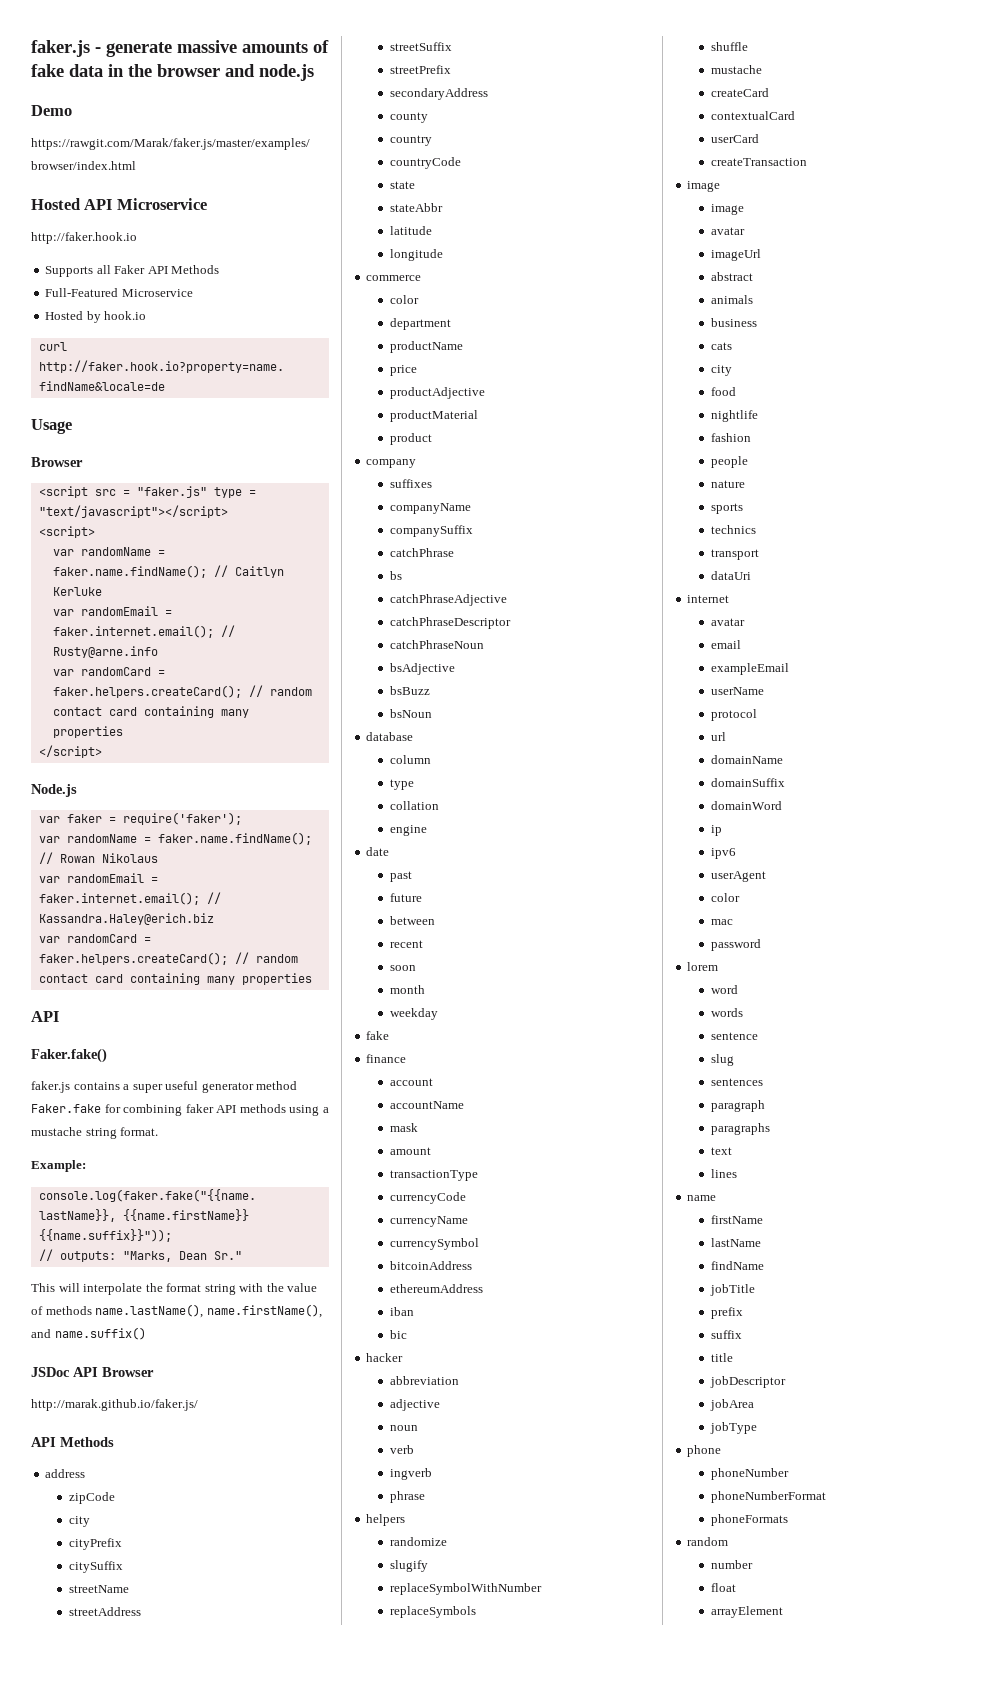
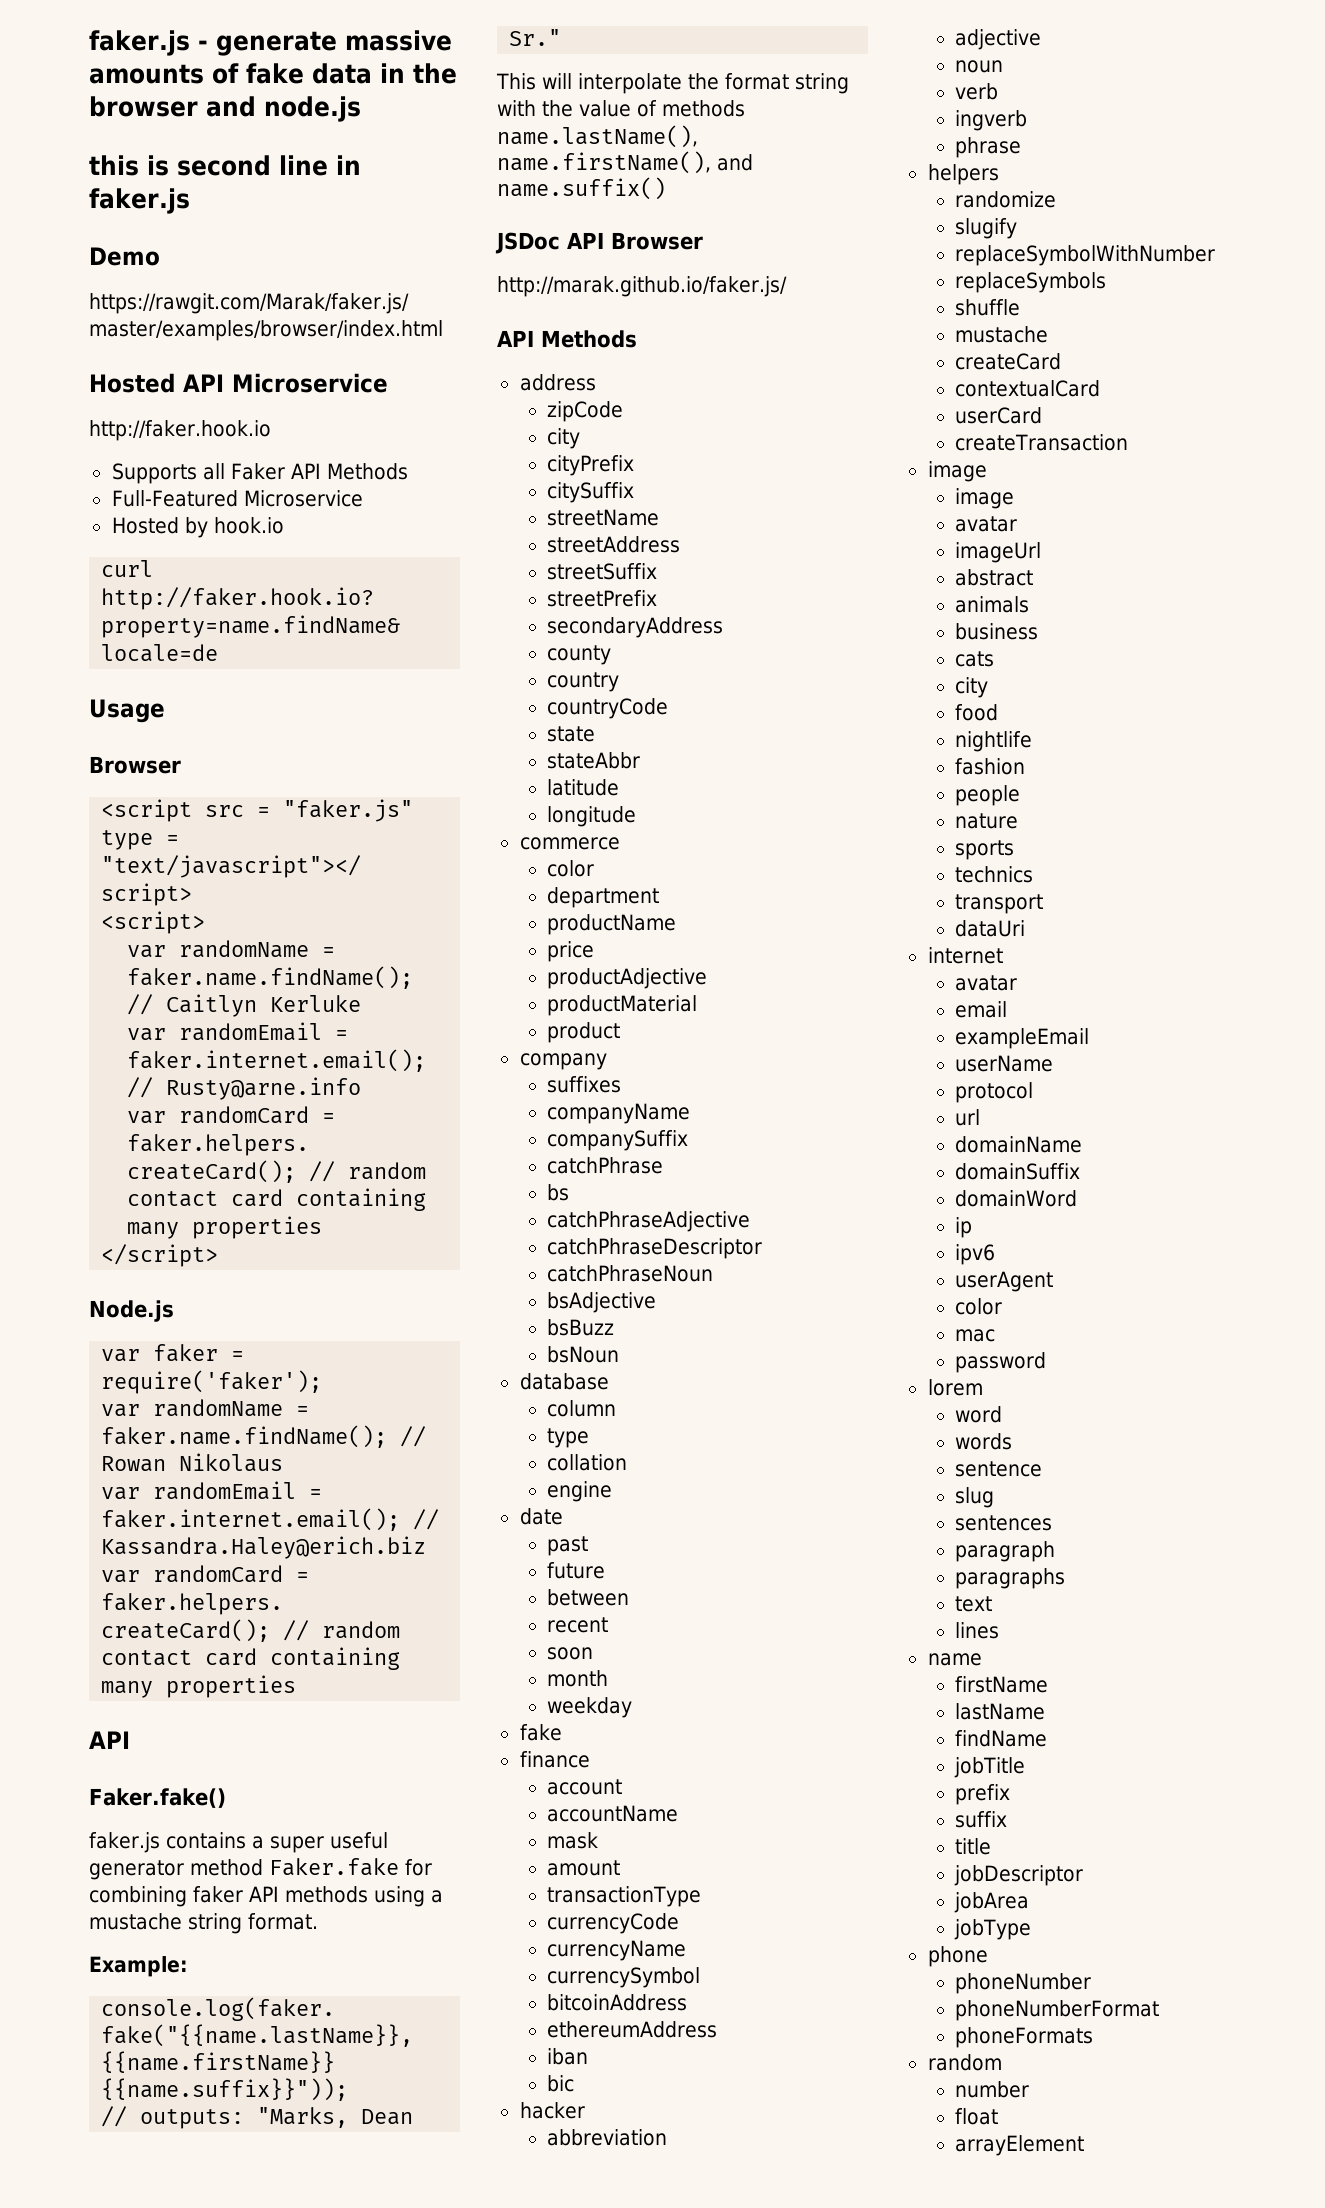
+ this is second line in faker.js

